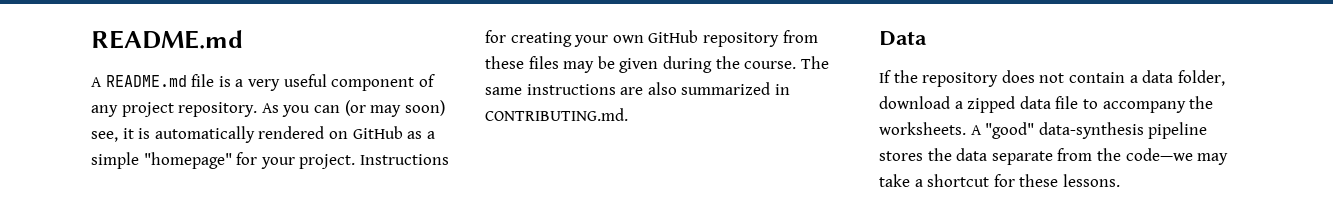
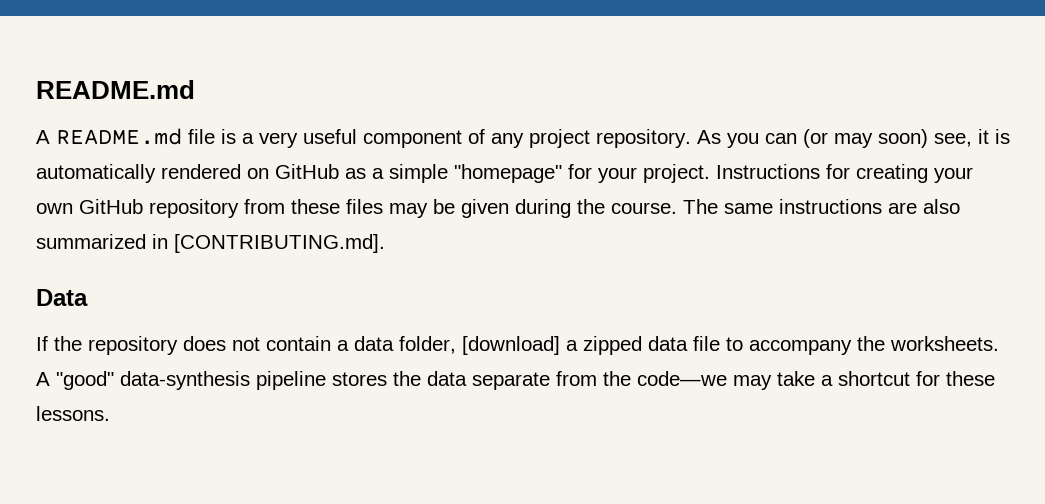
- The same instructions are also summarized in CONTRIBUTING.md.
+ The same instructions are also summarized in [CONTRIBUTING.md].
- If the repository does not contain a data folder, download a zipped data file to accompany the worksheets.
+ If the repository does not contain a data folder, [download] a zipped data file to accompany the worksheets.

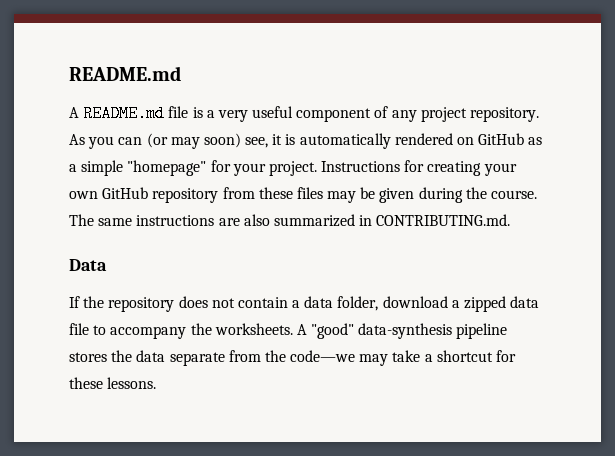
- The same instructions are also summarized in [CONTRIBUTING.md].
+ The same instructions are also summarized in CONTRIBUTING.md.
- If the repository does not contain a data folder, [download] a zipped data file to accompany the worksheets.
+ If the repository does not contain a data folder, download a zipped data file to accompany the worksheets.

